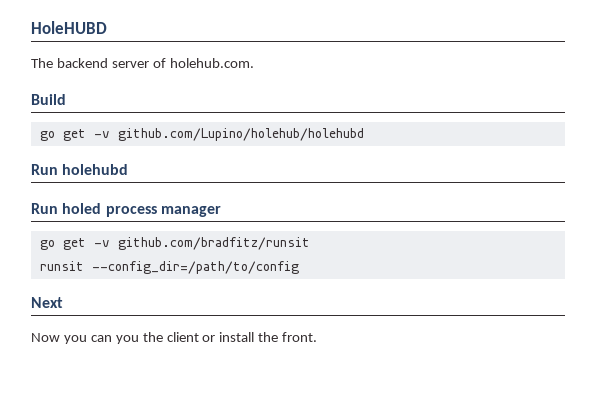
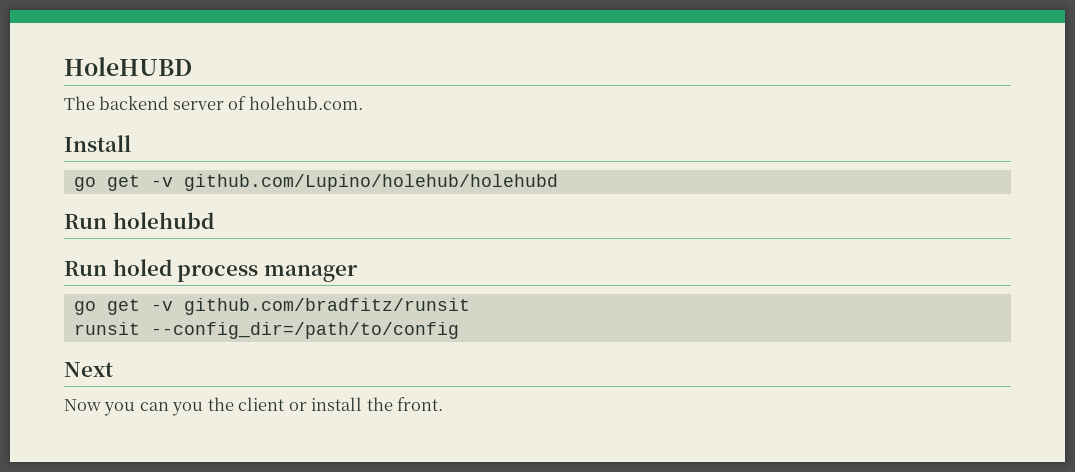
- Build
+ Install

